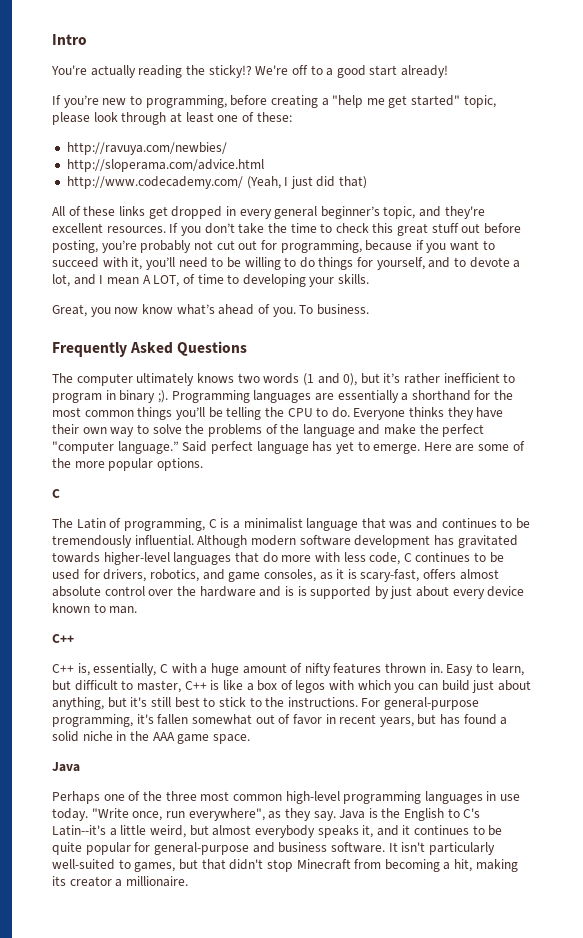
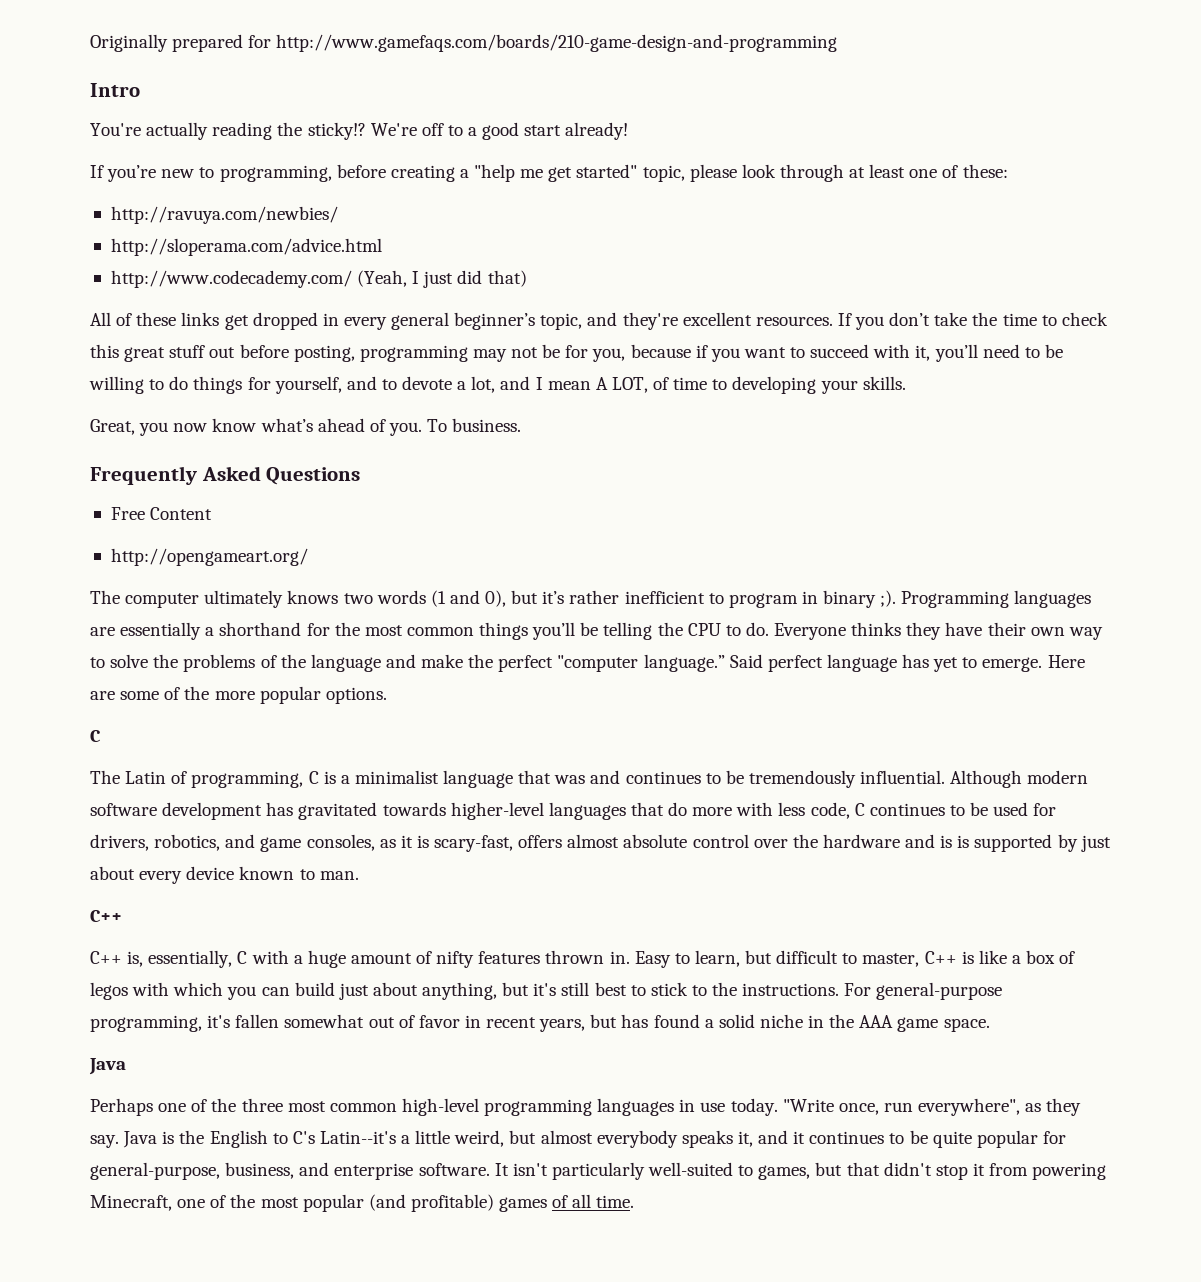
+ Originally prepared for http://www.gamefaqs.com/boards/210-game-design-and-programming
- If you don’t take the time to check this great stuff out before posting, you’re probably not cut out for programming, because if you want to succeed with it, you’ll need to be willing to do things for yourself, and to devote a lot, and I mean A LOT, of time to developing your skills.
+ If you don’t take the time to check this great stuff out before posting, programming may not be for you, because if you want to succeed with it, you’ll need to be willing to do things for yourself, and to devote a lot, and I mean A LOT, of time to developing your skills.
+ Free Content
+ http://opengameart.org/
- Java is the English to C's Latin--it's a little weird, but almost everybody speaks it, and it continues to be quite popular for general-purpose and business software.
+ Java is the English to C's Latin--it's a little weird, but almost everybody speaks it, and it continues to be quite popular for general-purpose, business, and enterprise software.
- It isn't particularly well-suited to games, but that didn't stop Minecraft from becoming a hit, making its creator a millionaire.
+ It isn't particularly well-suited to games, but that didn't stop it from powering Minecraft, one of the most popular (and profitable) games of all time.

